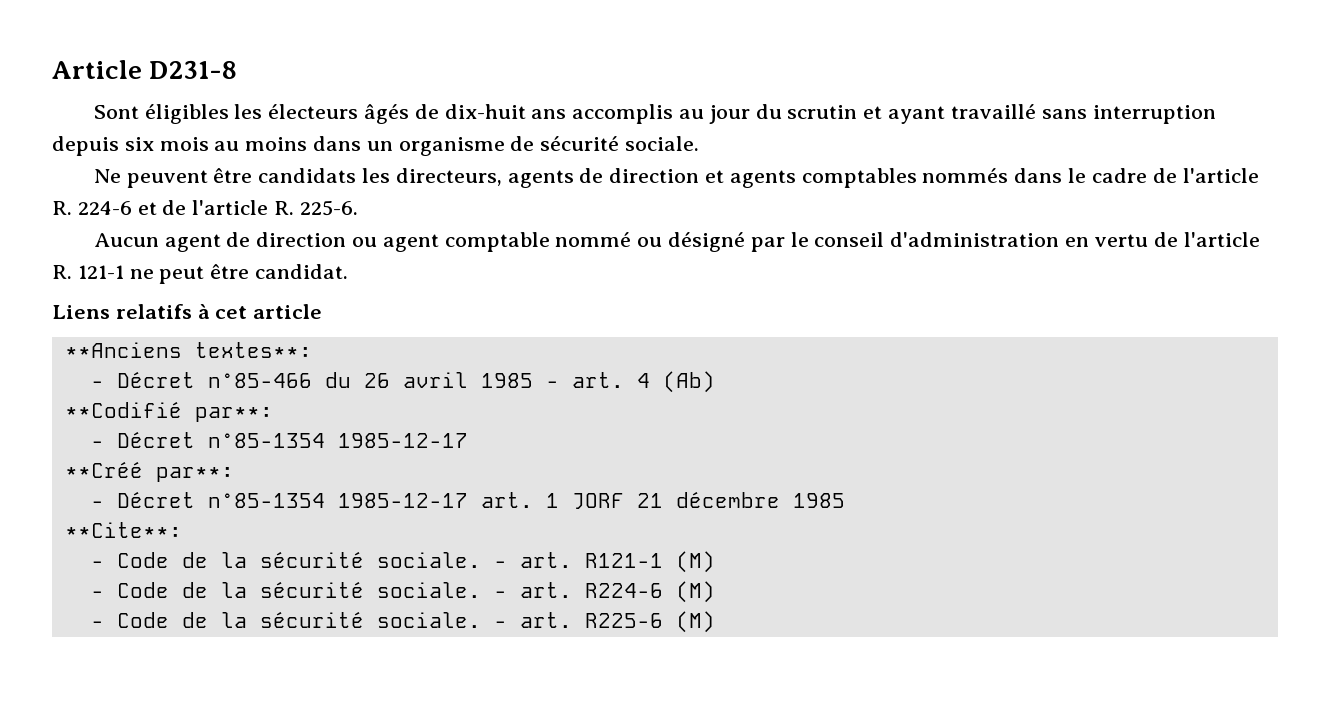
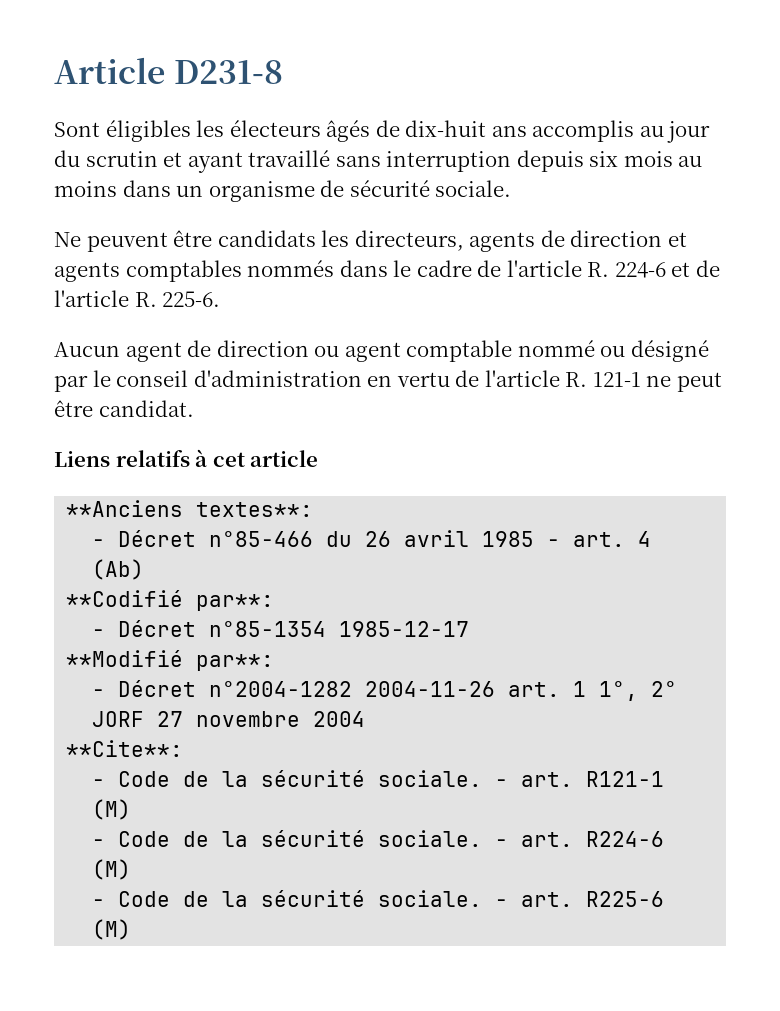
- **Créé par**:
- - Décret n°85-1354 1985-12-17 art. 1 JORF 21 décembre 1985
+ **Modifié par**:
+ - Décret n°2004-1282 2004-11-26 art. 1 1°, 2° JORF 27 novembre 2004

